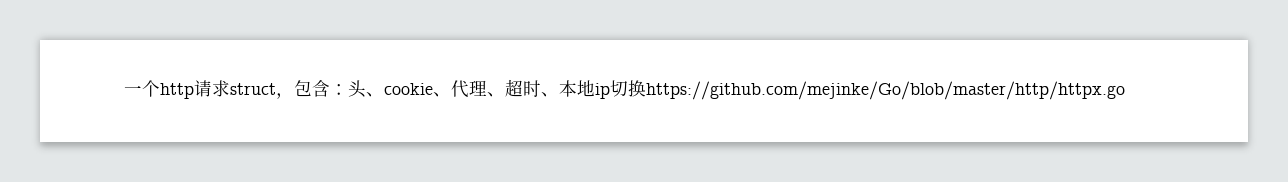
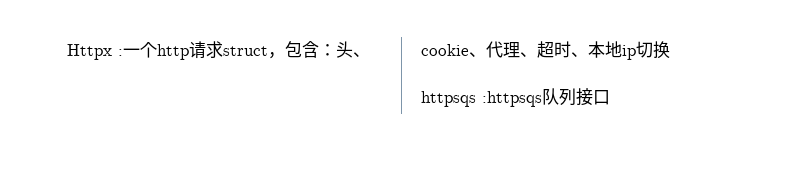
- 一个http请求struct，包含：头、cookie、代理、超时、本地ip切换https://github.com/mejinke/Go/blob/master/http/httpx.go
+ Httpx :一个http请求struct，包含：头、cookie、代理、超时、本地ip切换
+ httpsqs :httpsqs队列接口

